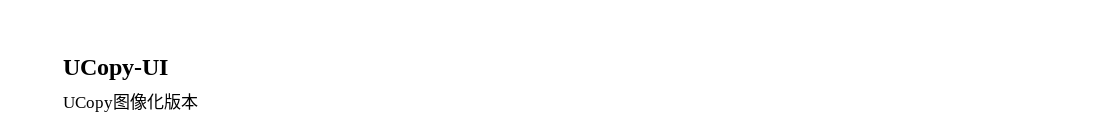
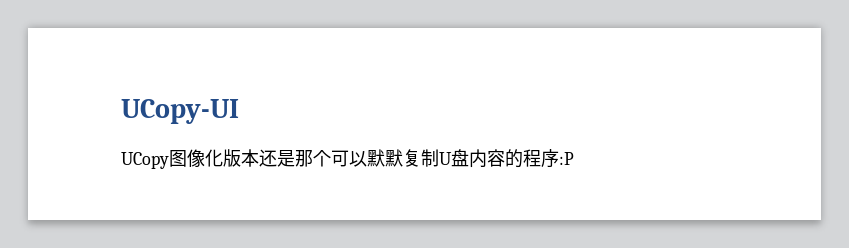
- UCopy图像化版本
+ UCopy图像化版本还是那个可以默默复制U盘内容的程序:P

